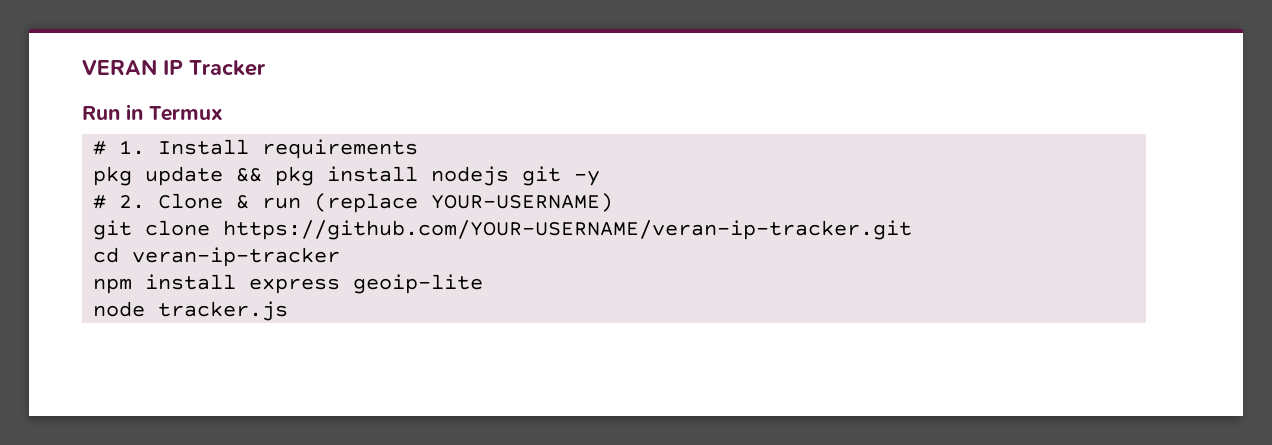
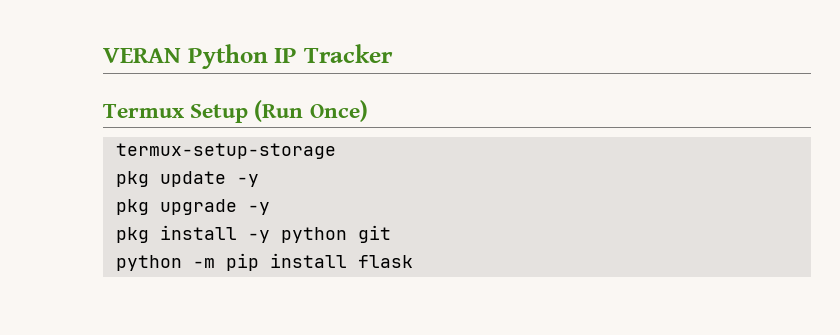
- VERAN IP Tracker
+ VERAN Python IP Tracker
- Run in Termux
- # 1. Install requirements
- pkg update && pkg install nodejs git -y
- # 2. Clone & run (replace YOUR-USERNAME)
- git clone https://github.com/YOUR-USERNAME/veran-ip-tracker.git
- cd veran-ip-tracker
- npm install express geoip-lite
- node tracker.js
+ Termux Setup (Run Once)
+ termux-setup-storage
+ pkg update -y
+ pkg upgrade -y
+ pkg install -y python git
+ python -m pip install flask

